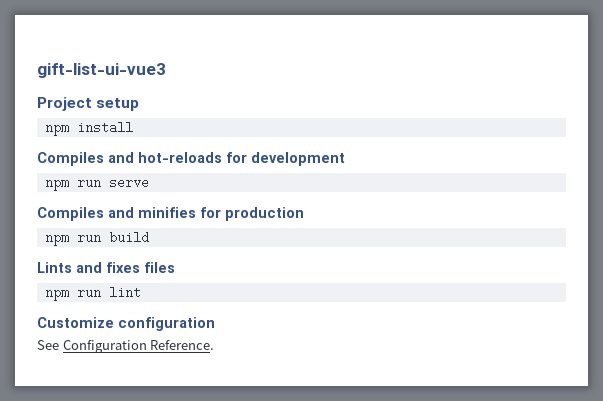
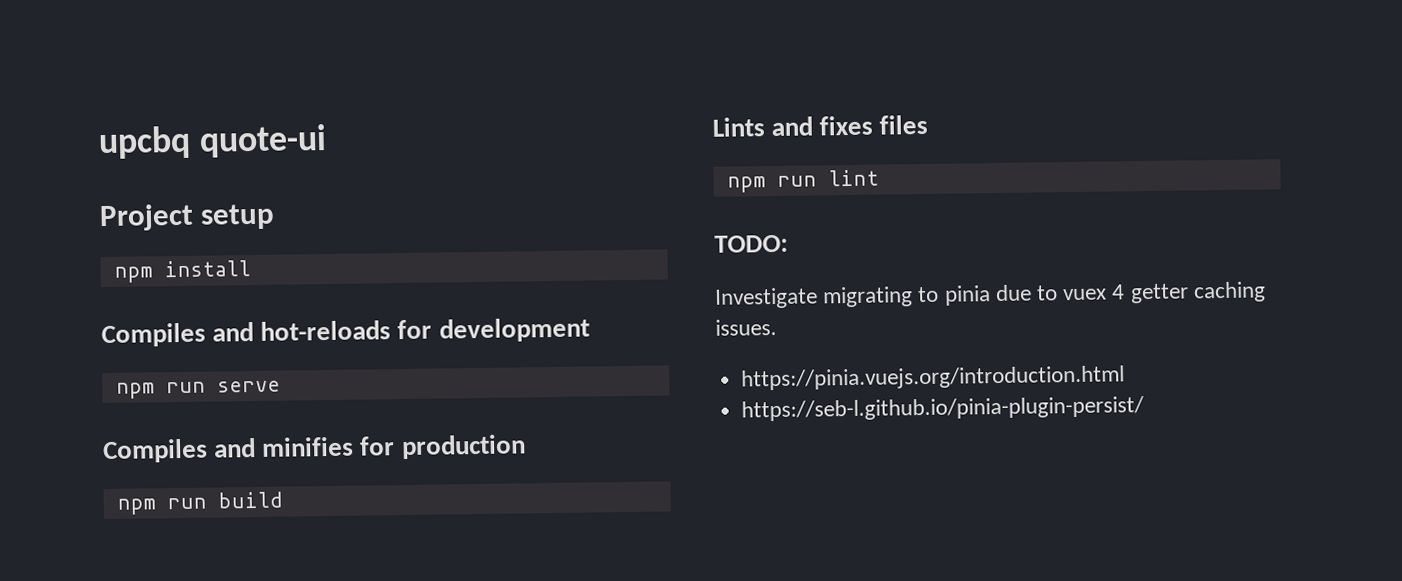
- gift-list-ui-vue3
+ upcbq quote-ui
- Customize configuration
- See Configuration Reference.
+ TODO:
+ Investigate migrating to pinia due to vuex 4 getter caching issues.
+ https://pinia.vuejs.org/introduction.html
+ https://seb-l.github.io/pinia-plugin-persist/

